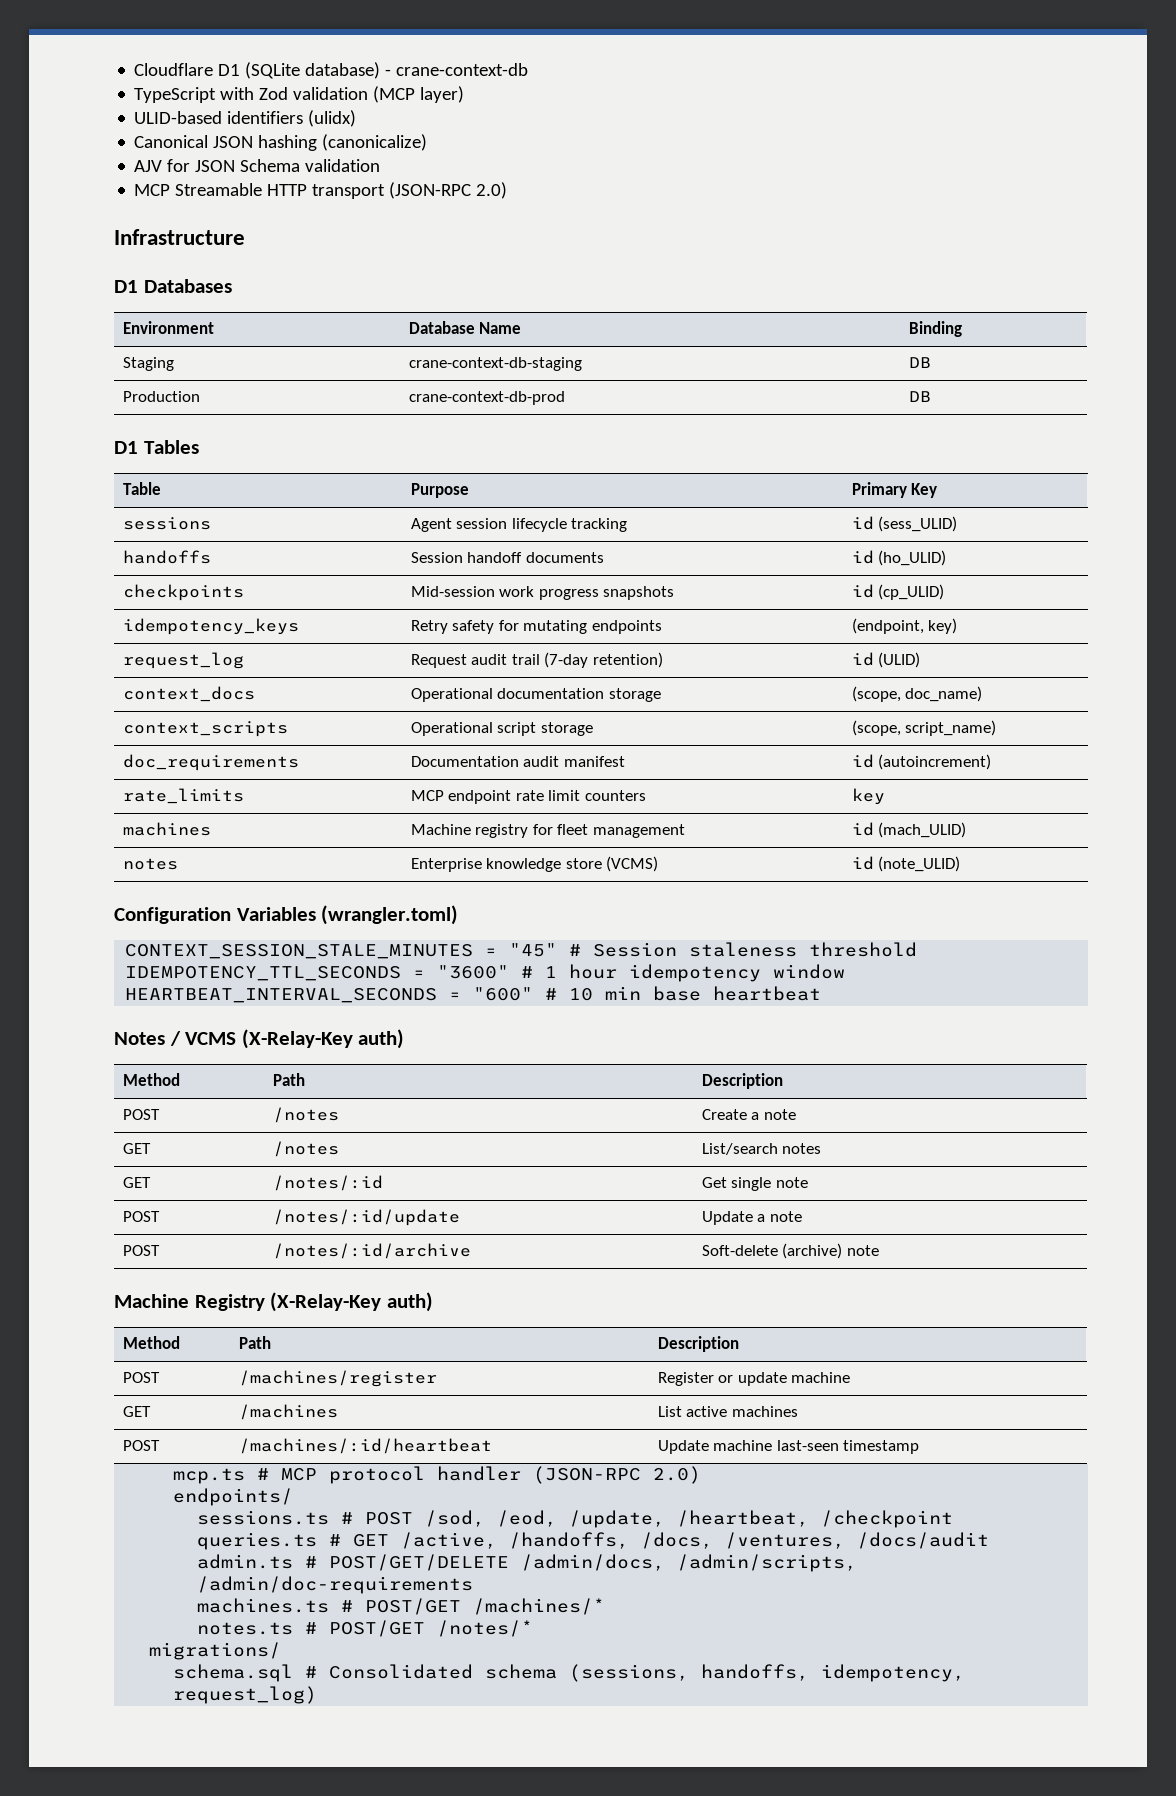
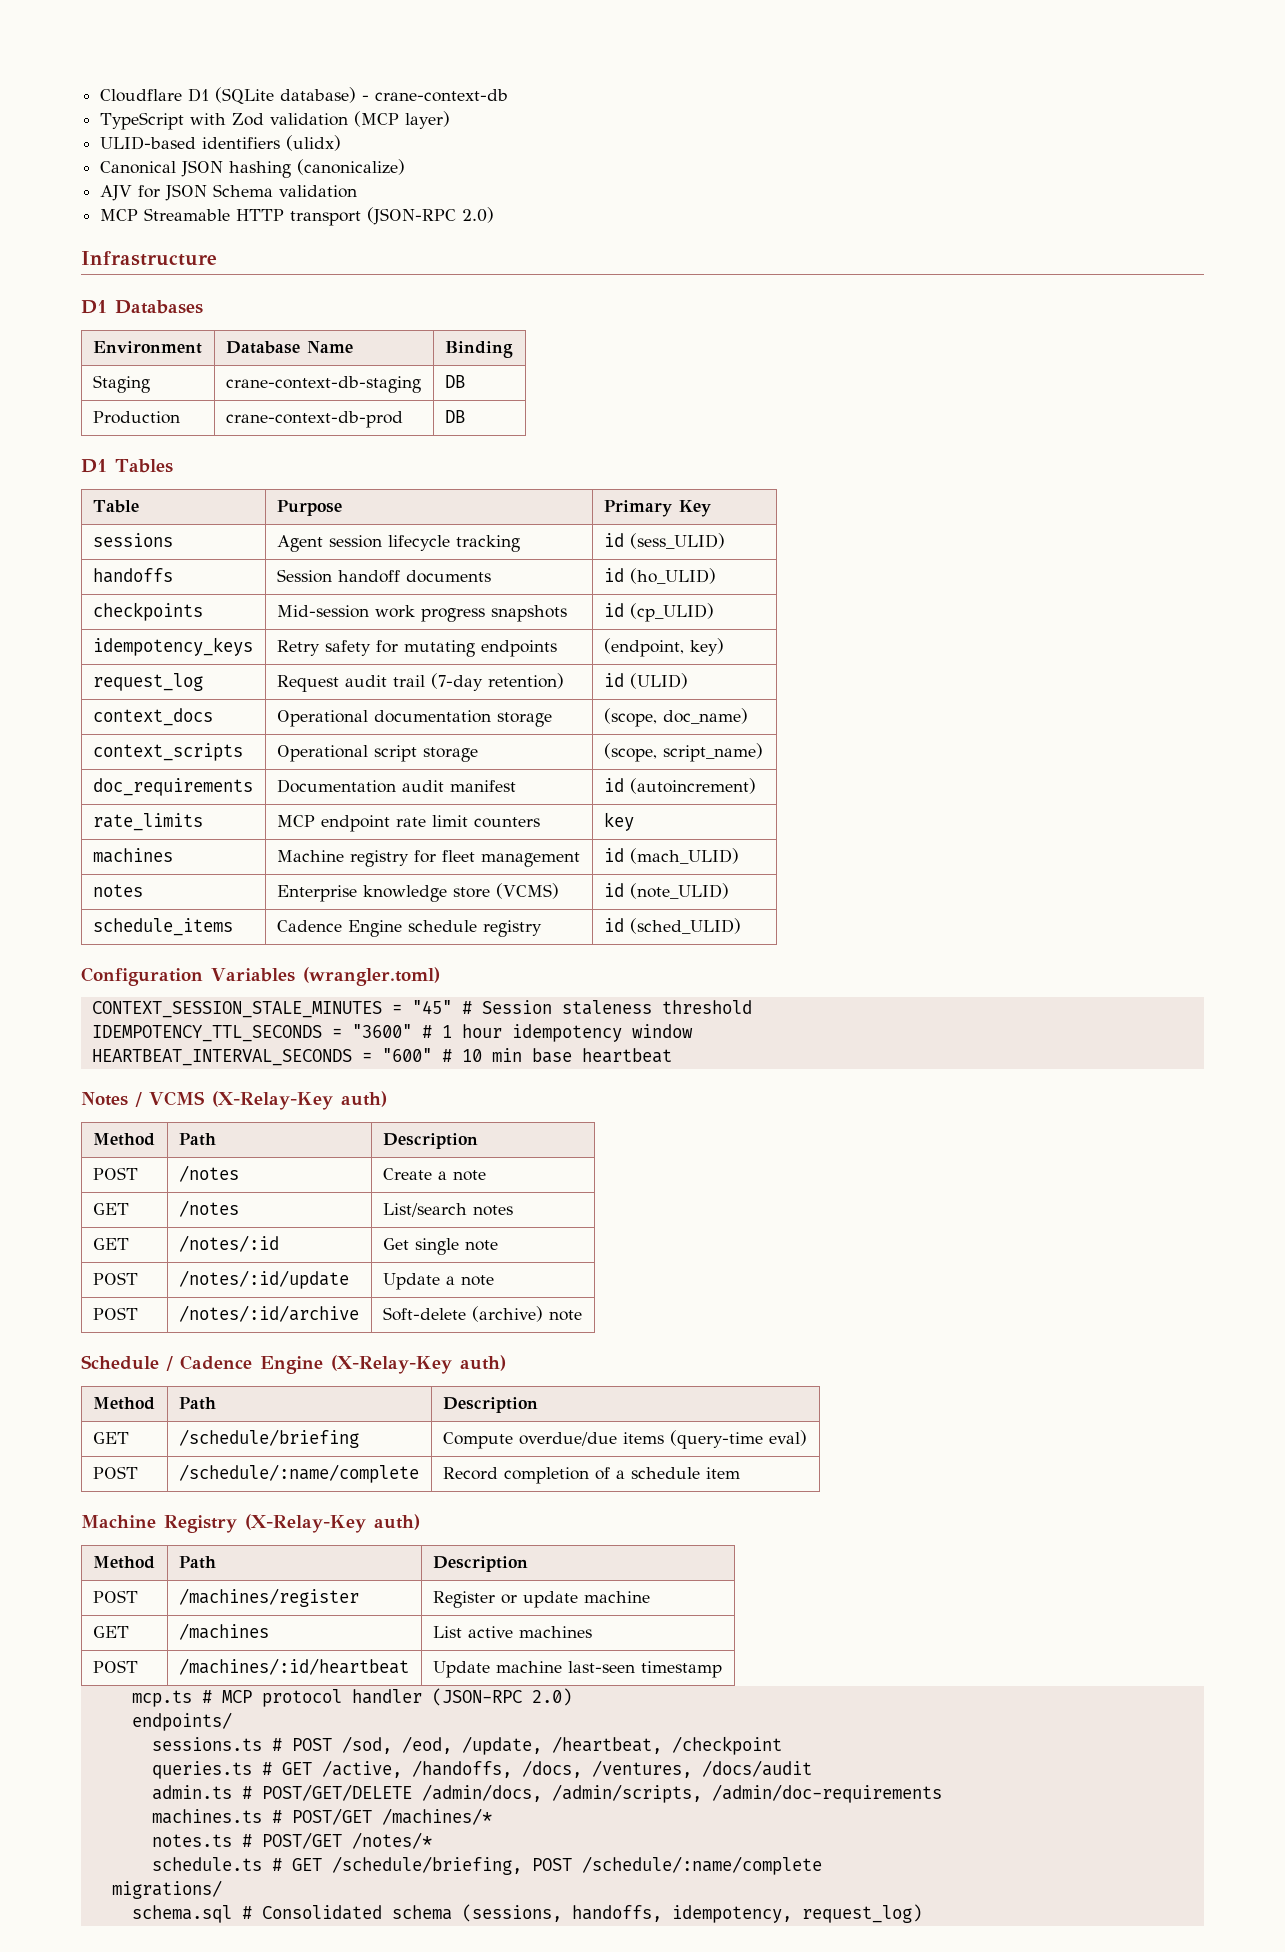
+ schedule_items | Cadence Engine schedule registry | id (sched_ULID)
+ Schedule / Cadence Engine (X-Relay-Key auth)
+ Method | Path | Description
+ GET | /schedule/briefing | Compute overdue/due items (query-time eval)
+ POST | /schedule/:name/complete | Record completion of a schedule item
+ schedule.ts # GET /schedule/briefing, POST /schedule/:name/complete

